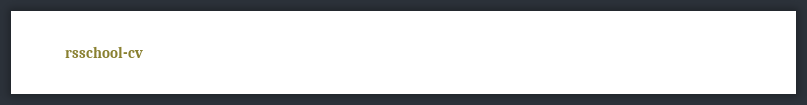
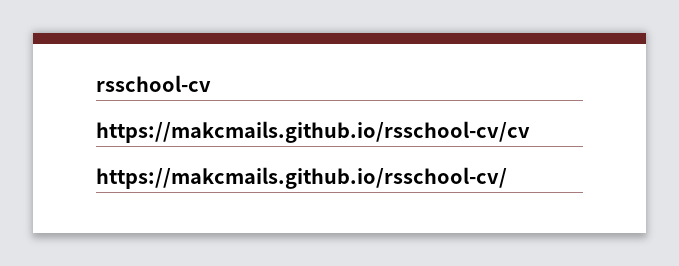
+ https://makcmails.github.io/rsschool-cv/cv
+ https://makcmails.github.io/rsschool-cv/

